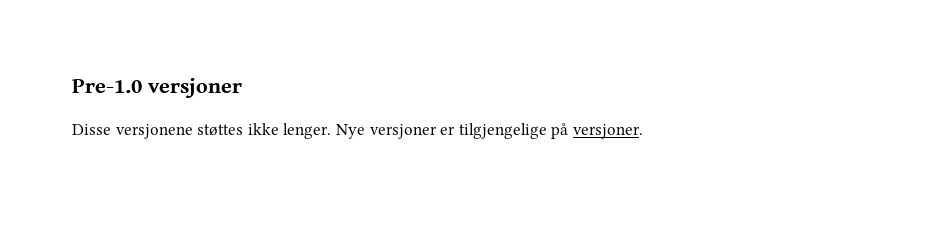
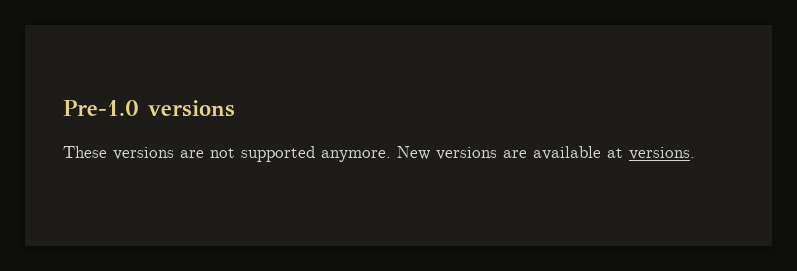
- Pre-1.0 versjoner
- Disse versjonene støttes ikke lenger. Nye versjoner er tilgjengelige på versjoner.
+ Pre-1.0 versions
+ These versions are not supported anymore. New versions are available at versions.

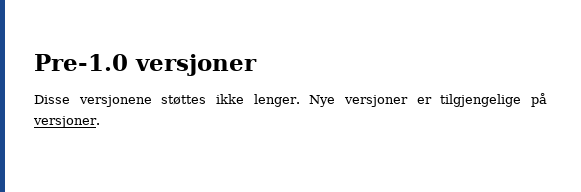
- Pre-1.0 versions
- These versions are not supported anymore. New versions are available at versions.
+ Pre-1.0 versjoner
+ Disse versjonene støttes ikke lenger. Nye versjoner er tilgjengelige på versjoner.

